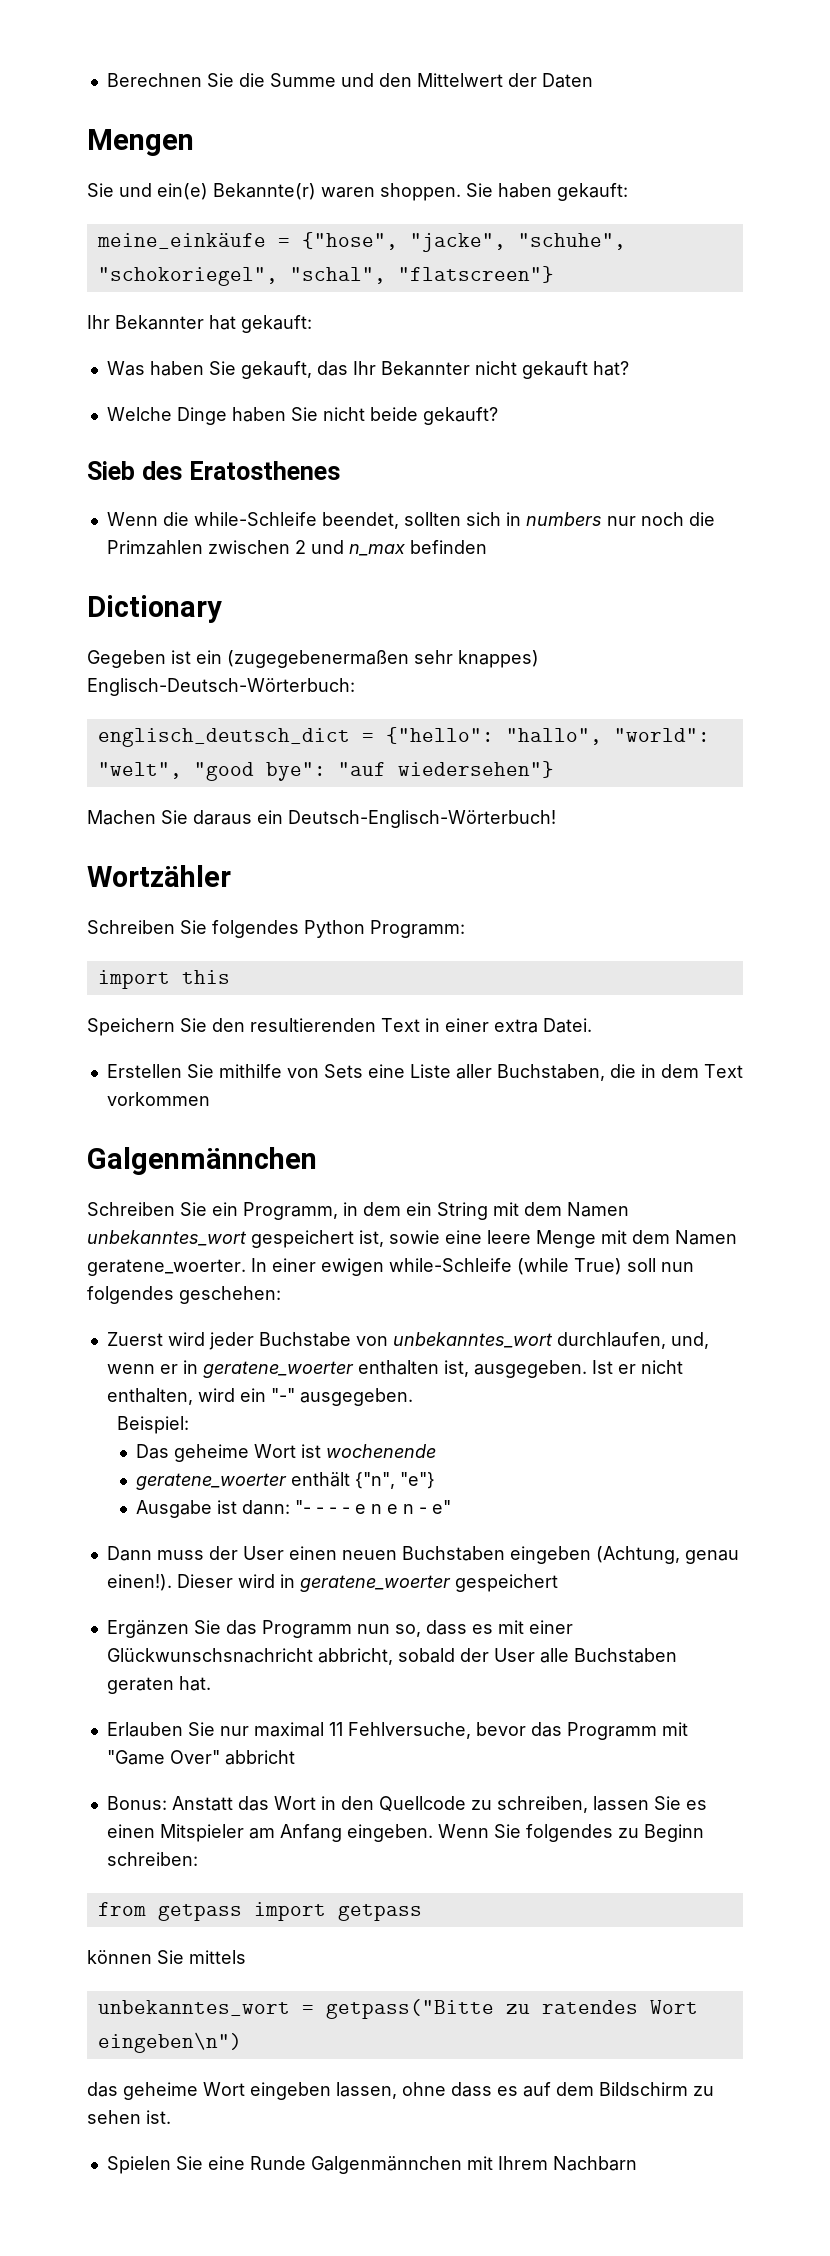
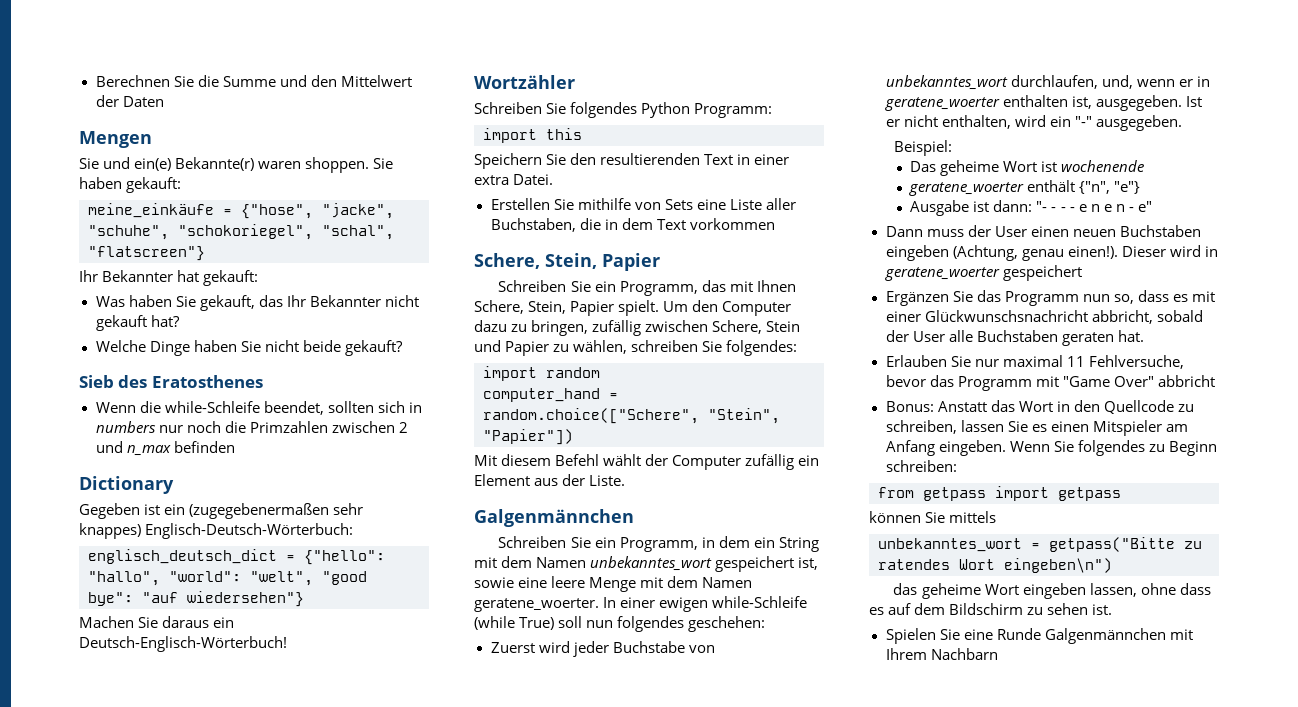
  Erstellen Sie mithilfe von Sets eine Liste aller Buchstaben, die in dem Text vorkommen
+ Schere, Stein, Papier
+ Schreiben Sie ein Programm, das mit Ihnen Schere, Stein, Papier spielt. Um den Computer dazu zu bringen, zufällig zwischen Schere, Stein und Papier zu wählen, schreiben Sie folgendes:
+ import random
+ computer_hand = random.choice(["Schere", "Stein", "Papier"])
+ Mit diesem Befehl wählt der Computer zufällig ein Element aus der Liste.

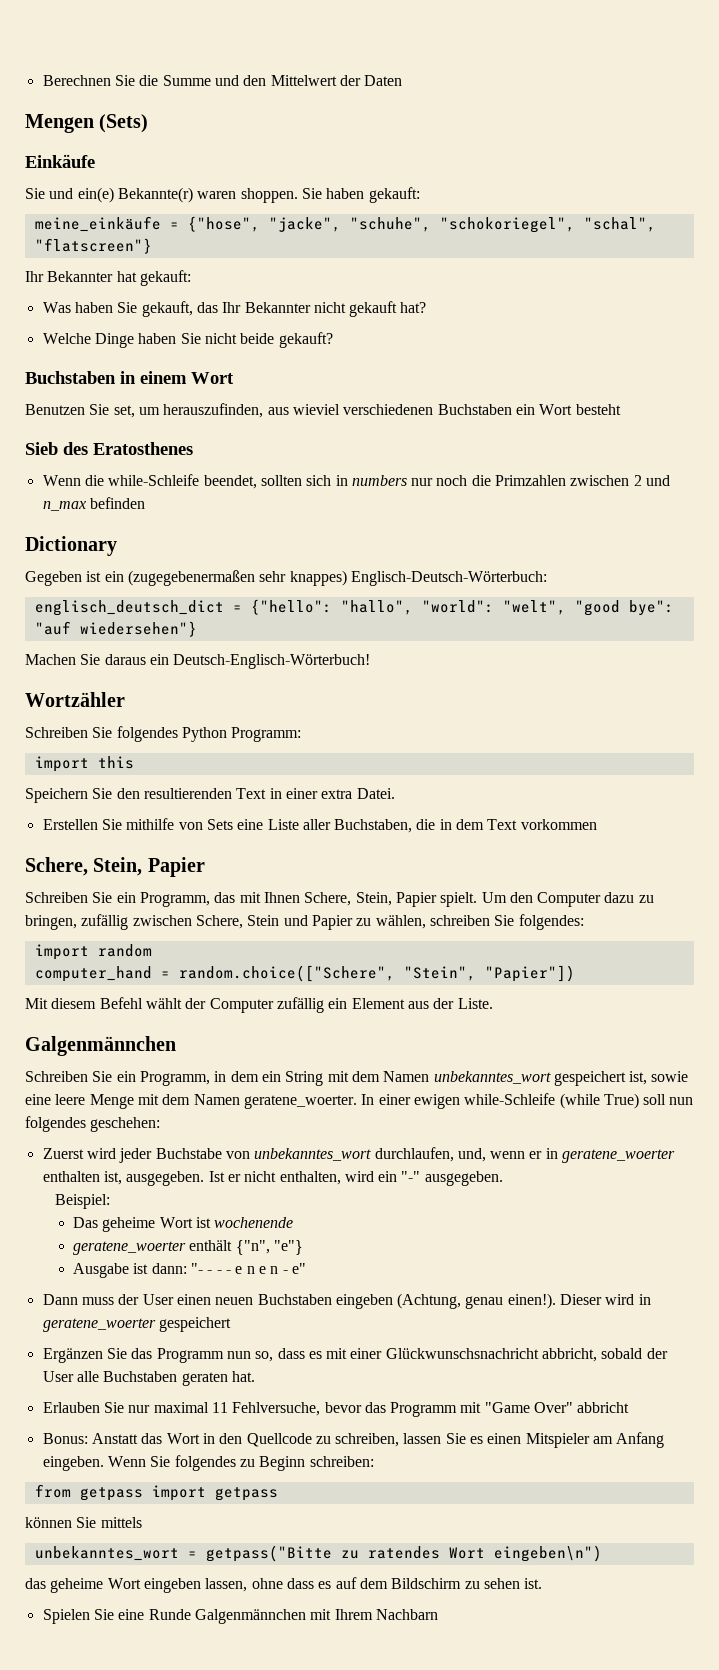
- Mengen
+ Mengen (Sets)
+ Einkäufe
+ Buchstaben in einem Wort
+ Benutzen Sie set, um herauszufinden, aus wieviel verschiedenen Buchstaben ein Wort besteht

